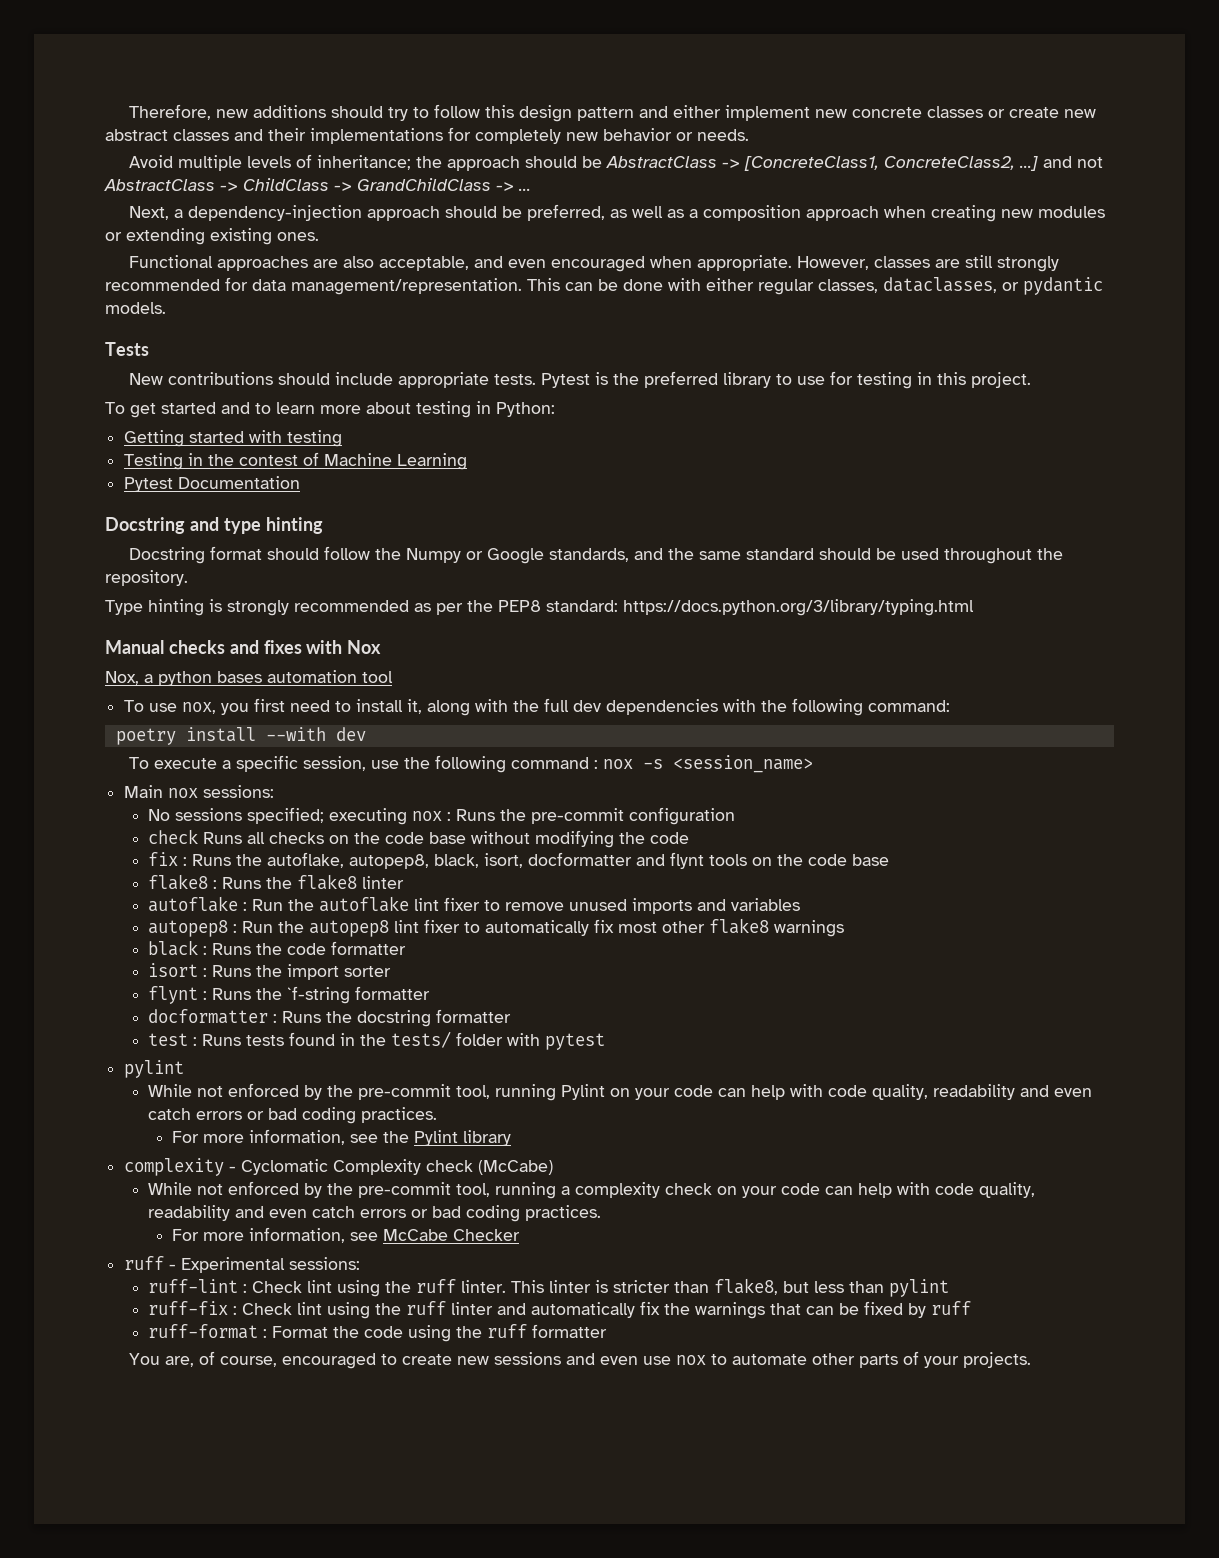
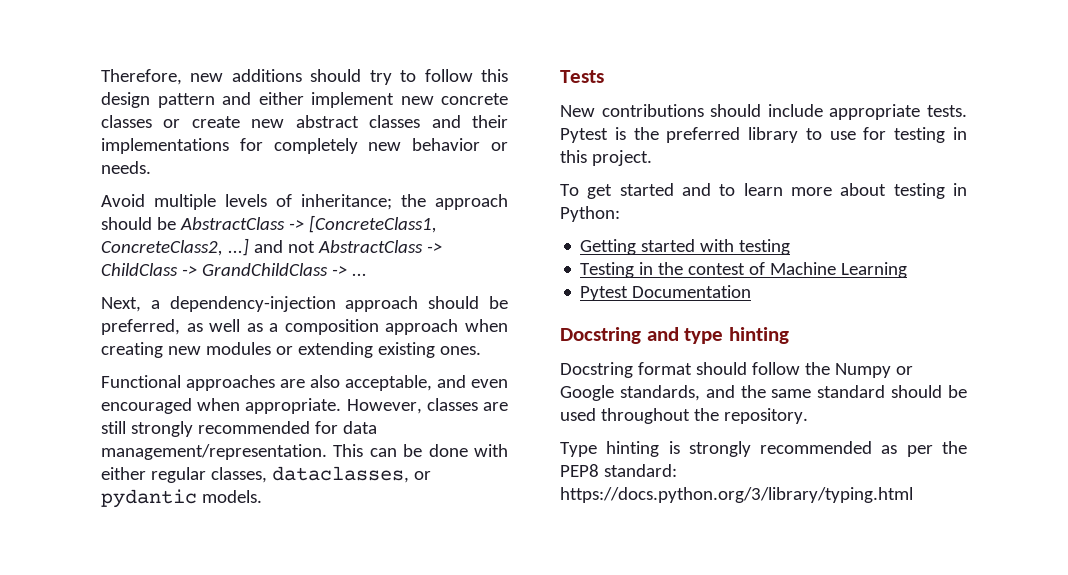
- Manual checks and fixes with Nox
- Nox, a python bases automation tool
- To use nox, you first need to install it, along with the full dev dependencies with the following command:
- poetry install --with dev
- To execute a specific session, use the following command : nox -s <session_name>
- Main nox sessions:
- No sessions specified; executing nox : Runs the pre-commit configuration
- check Runs all checks on the code base without modifying the code
- fix : Runs the autoflake, autopep8, black, isort, docformatter and flynt tools on the code base
- flake8 : Runs the flake8 linter
- autoflake : Run the autoflake lint fixer to remove unused imports and variables
- autopep8 : Run the autopep8 lint fixer to automatically fix most other flake8 warnings
- black : Runs the code formatter
- isort : Runs the import sorter
- flynt : Runs the `f-string formatter
- docformatter : Runs the docstring formatter
- test : Runs tests found in the tests/ folder with pytest
- pylint
- While not enforced by the pre-commit tool, running Pylint on your code can help with code quality, readability and even catch errors or bad coding practices.
- For more information, see the Pylint library
- complexity - Cyclomatic Complexity check (McCabe)
- While not enforced by the pre-commit tool, running a complexity check on your code can help with code quality, readability and even catch errors or bad coding practices.
- For more information, see McCabe Checker
- ruff - Experimental sessions:
- ruff-lint : Check lint using the ruff linter. This linter is stricter than flake8, but less than pylint
- ruff-fix : Check lint using the ruff linter and automatically fix the warnings that can be fixed by ruff
- ruff-format : Format the code using the ruff formatter
- You are, of course, encouraged to create new sessions and even use nox to automate other parts of your projects.

